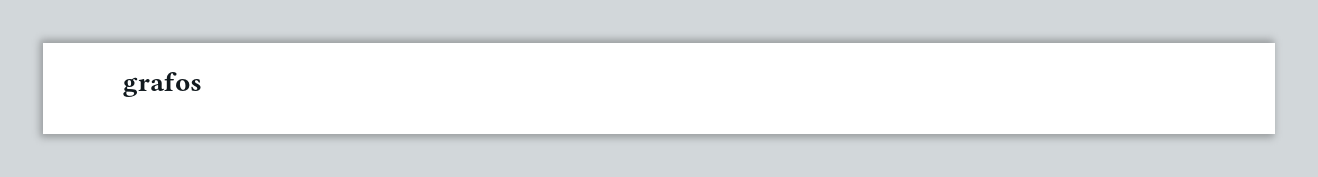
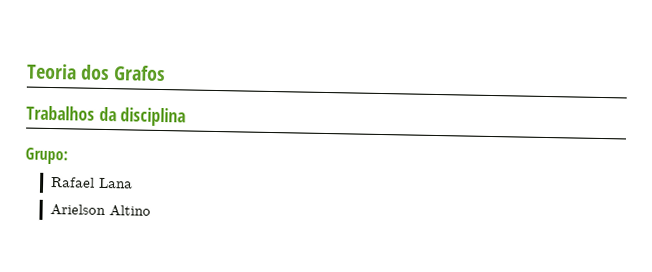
- grafos
+ Teoria dos Grafos
+ Trabalhos da disciplina
+ Grupo:
+ Rafael Lana
+ Arielson Altino

